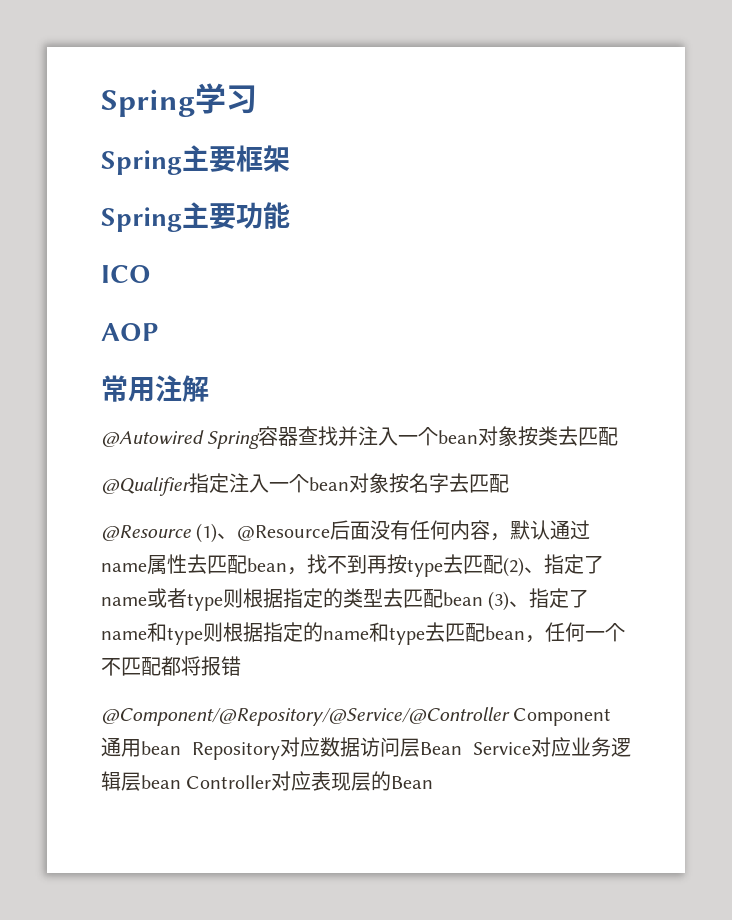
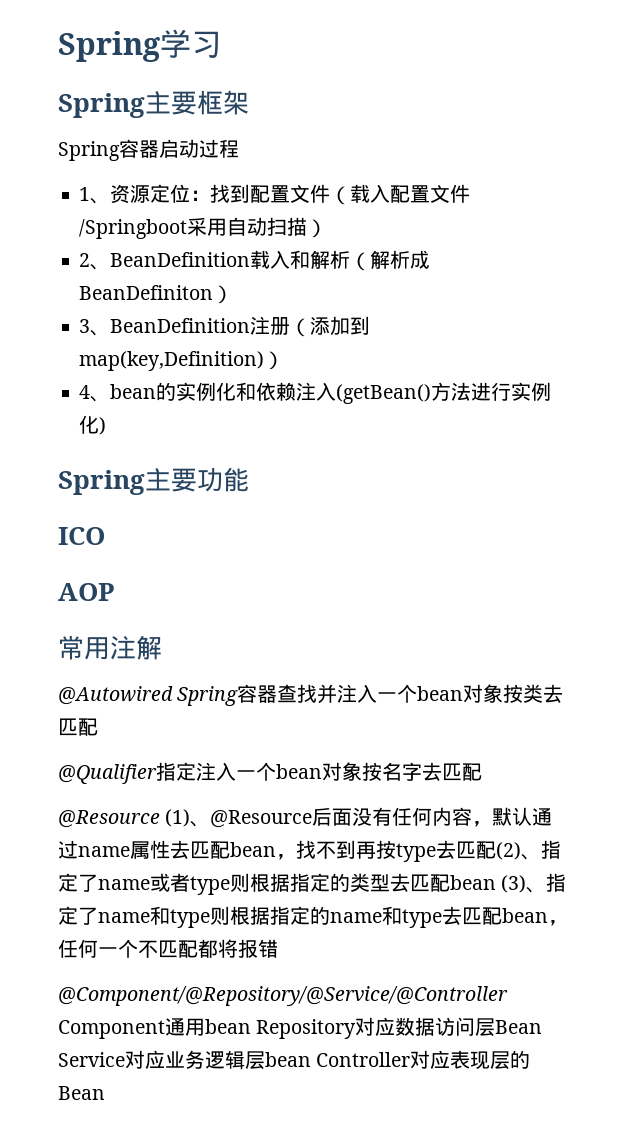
+ Spring容器启动过程
+ 1、资源定位：找到配置文件（载入配置文件/Springboot采用自动扫描）
+ 2、BeanDefinition载入和解析（解析成BeanDefiniton）
+ 3、BeanDefinition注册（添加到map(key,Definition)）
+ 4、bean的实例化和依赖注入(getBean()方法进行实例化)

